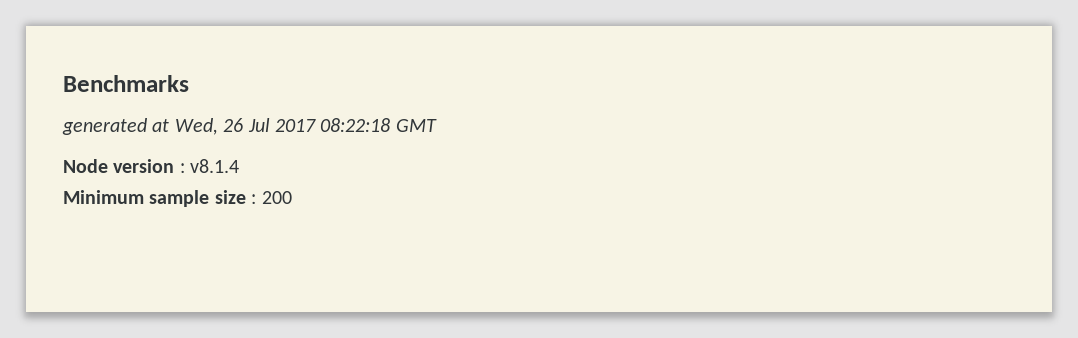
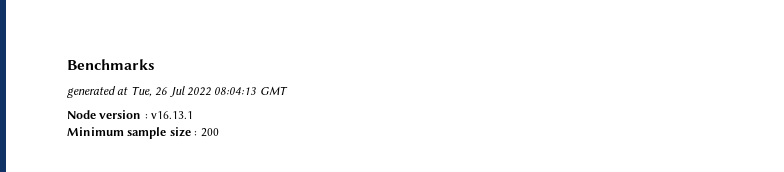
- generated at Wed, 26 Jul 2017 08:22:18 GMT
+ generated at Tue, 26 Jul 2022 08:04:13 GMT
- Node version : v8.1.4
+ Node version : v16.13.1

